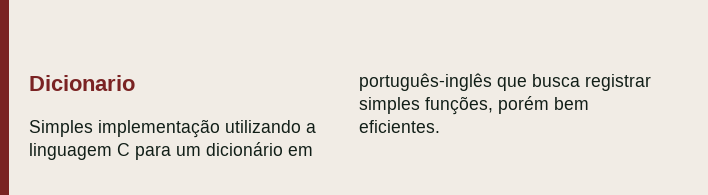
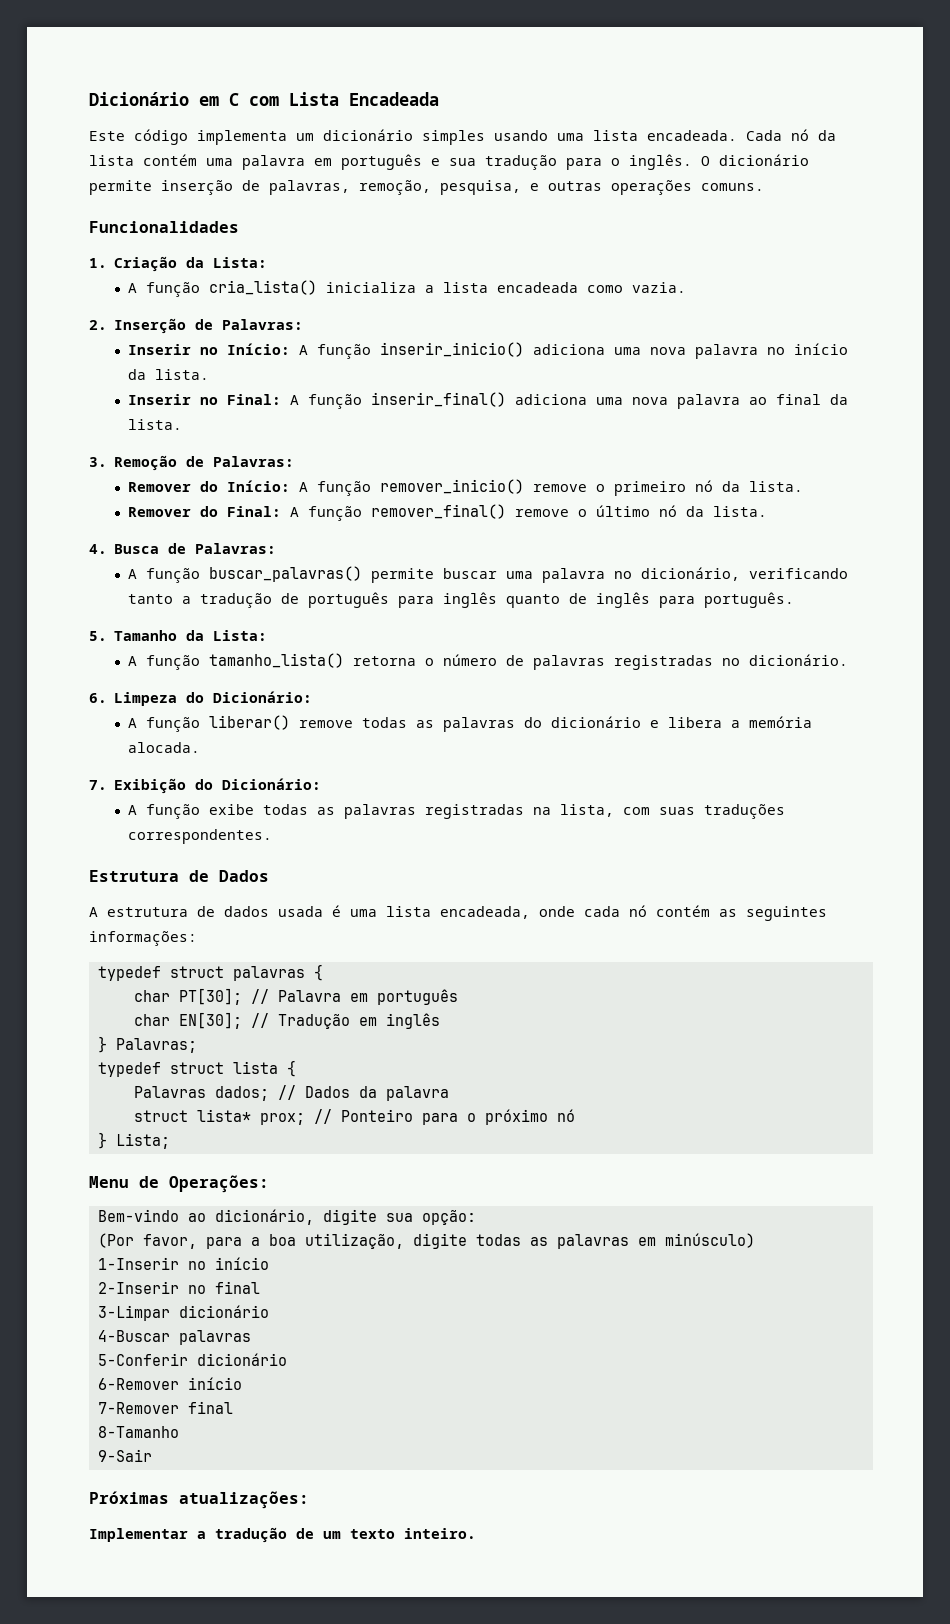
- Dicionario
- Simples implementação utilizando a linguagem C para um dicionário em português-inglês que busca registrar simples funções, porém bem eficientes.
+ Dicionário em C com Lista Encadeada
+ Este código implementa um dicionário simples usando uma lista encadeada. Cada nó da lista contém uma palavra em português e sua tradução para o inglês. O dicionário permite inserção de palavras, remoção, pesquisa, e outras operações comuns.
+ Funcionalidades
+ 1. Criação da Lista:
+ A função cria_lista() inicializa a lista encadeada como vazia.
+ 2. Inserção de Palavras:
+ Inserir no Início: A função inserir_inicio() adiciona uma nova palavra no início da lista.
+ Inserir no Final: A função inserir_final() adiciona uma nova palavra ao final da lista.
+ 3. Remoção de Palavras:
+ Remover do Início: A função remover_inicio() remove o primeiro nó da lista.
+ Remover do Final: A função remover_final() remove o último nó da lista.
+ 4. Busca de Palavras:
+ A função buscar_palavras() permite buscar uma palavra no dicionário, verificando tanto a tradução de português para inglês quanto de inglês para português.
+ 5. Tamanho da Lista:
+ A função tamanho_lista() retorna o número de palavras registradas no dicionário.
+ 6. Limpeza do Dicionário:
+ A função liberar() remove todas as palavras do dicionário e libera a memória alocada.
+ 7. Exibição do Dicionário:
+ A função exibe todas as palavras registradas na lista, com suas traduções correspondentes.
+ Estrutura de Dados
+ A estrutura de dados usada é uma lista encadeada, onde cada nó contém as seguintes informações:
+ typedef struct palavras {
+ char PT[30]; // Palavra em português
+ char EN[30]; // Tradução em inglês
+ } Palavras;
+ typedef struct lista {
+ Palavras dados; // Dados da palavra
+ struct lista* prox; // Ponteiro para o próximo nó
+ } Lista;
+ Menu de Operações:
+ Bem-vindo ao dicionário, digite sua opção:
+ (Por favor, para a boa utilização, digite todas as palavras em minúsculo)
+ 1-Inserir no início
+ 2-Inserir no final
+ 3-Limpar dicionário
+ 4-Buscar palavras
+ 5-Conferir dicionário
+ 6-Remover início
+ 7-Remover final
+ 8-Tamanho
+ 9-Sair
+ Próximas atualizações:
+ Implementar a tradução de um texto inteiro.

